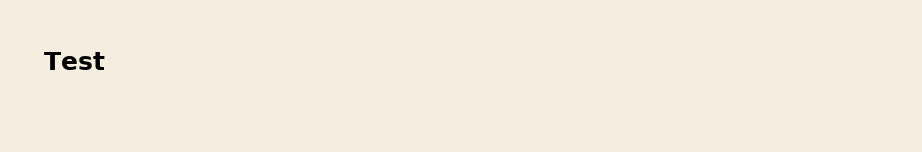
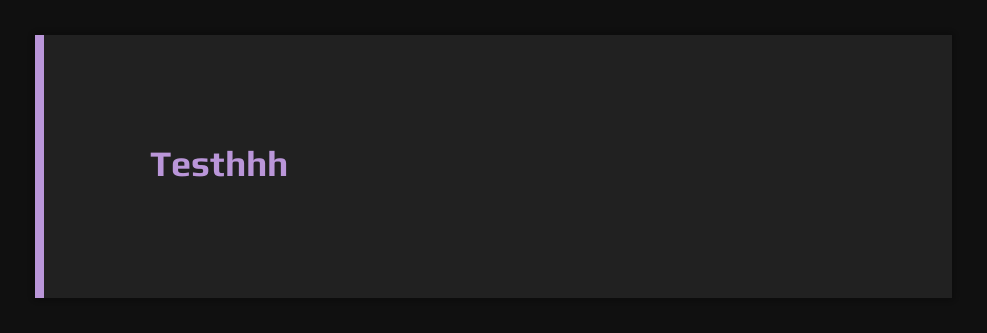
- Test
+ Testhhh

